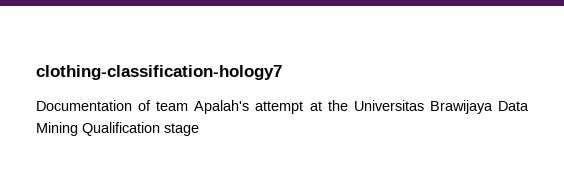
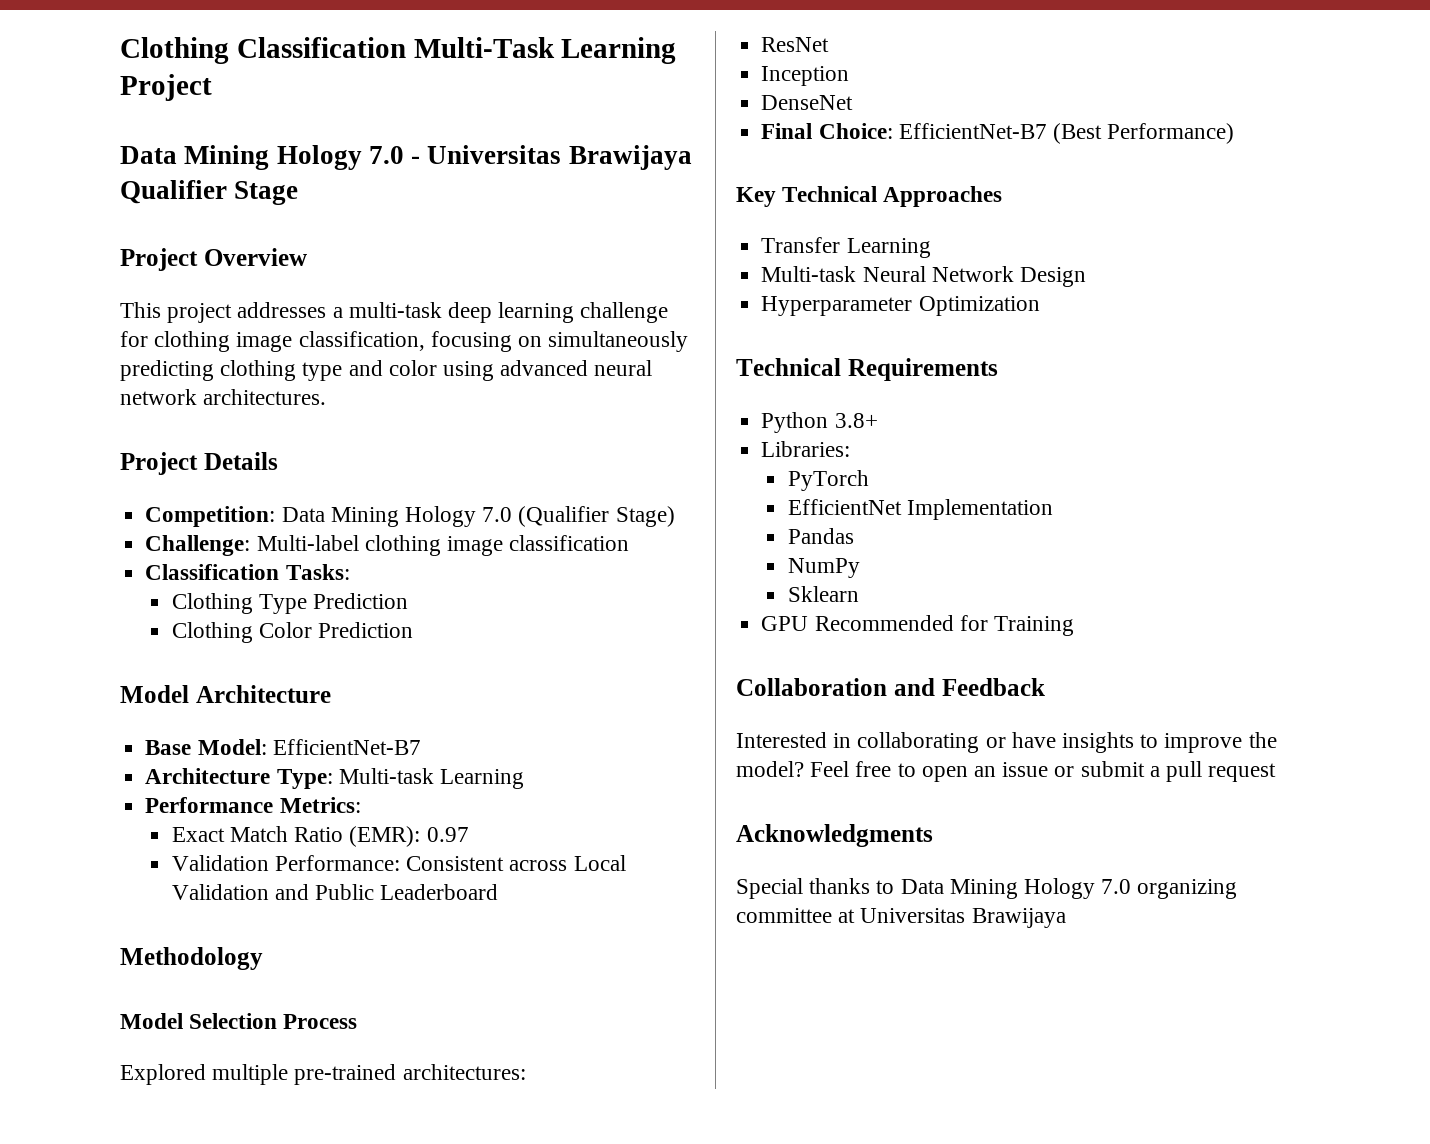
- clothing-classification-hology7
- Documentation of team Apalah's attempt at the Universitas Brawijaya Data Mining Qualification stage
+ Clothing Classification Multi-Task Learning Project
+ Data Mining Hology 7.0 - Universitas Brawijaya Qualifier Stage
+ Project Overview
+ This project addresses a multi-task deep learning challenge for clothing image classification, focusing on simultaneously predicting clothing type and color using advanced neural network architectures.
+ Project Details
+ Competition: Data Mining Hology 7.0 (Qualifier Stage)
+ Challenge: Multi-label clothing image classification
+ Classification Tasks:
+ Clothing Type Prediction
+ Clothing Color Prediction
+ Model Architecture
+ Base Model: EfficientNet-B7
+ Architecture Type: Multi-task Learning
+ Performance Metrics:
+ Exact Match Ratio (EMR): 0.97
+ Validation Performance: Consistent across Local Validation and Public Leaderboard
+ Methodology
+ Model Selection Process
+ Explored multiple pre-trained architectures:
+ ResNet
+ Inception
+ DenseNet
+ Final Choice: EfficientNet-B7 (Best Performance)
+ Key Technical Approaches
+ Transfer Learning
+ Multi-task Neural Network Design
+ Hyperparameter Optimization
+ Technical Requirements
+ Python 3.8+
+ Libraries:
+ PyTorch
+ EfficientNet Implementation
+ Pandas
+ NumPy
+ Sklearn
+ GPU Recommended for Training
+ Collaboration and Feedback
+ Interested in collaborating or have insights to improve the model? Feel free to open an issue or submit a pull request
+ Acknowledgments
+ Special thanks to Data Mining Hology 7.0 organizing committee at Universitas Brawijaya

